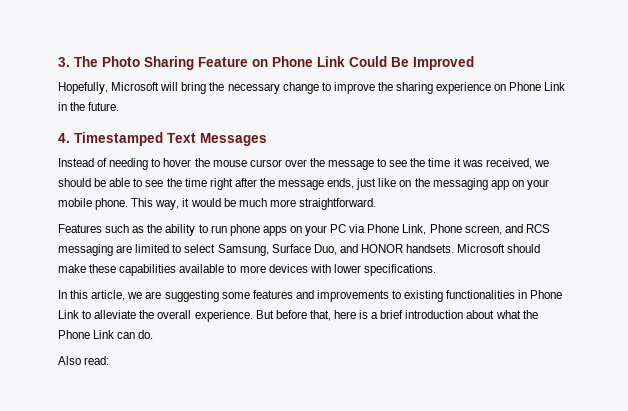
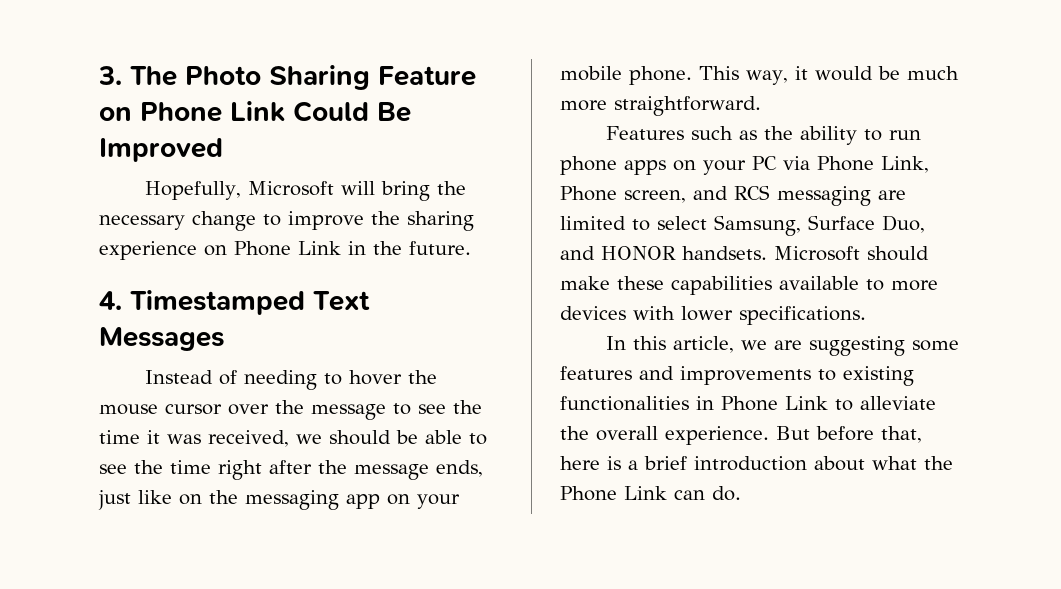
- Also read:

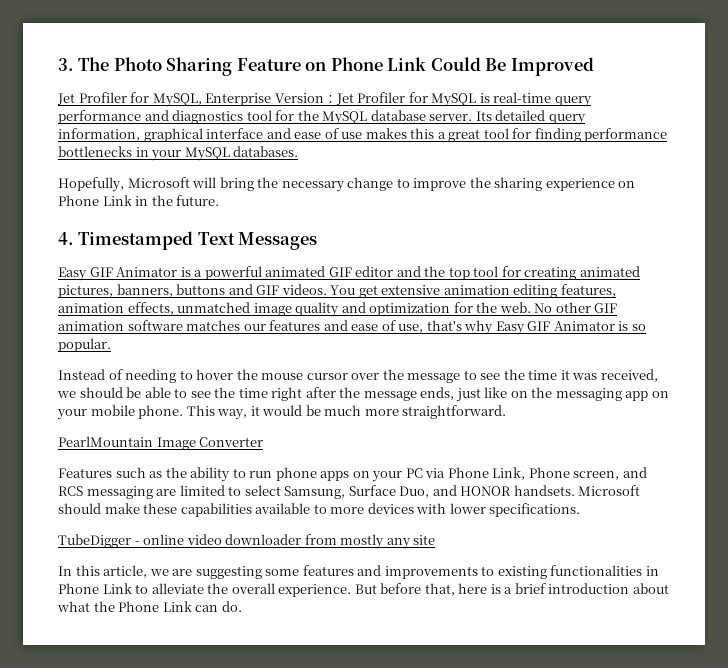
+ Jet Profiler for MySQL, Enterprise Version：Jet Profiler for MySQL is real-time query performance and diagnostics tool for the MySQL database server. Its detailed query information, graphical interface and ease of use makes this a great tool for finding performance bottlenecks in your MySQL databases.
+ Easy GIF Animator is a powerful animated GIF editor and the top tool for creating animated pictures, banners, buttons and GIF videos. You get extensive animation editing features, animation effects, unmatched image quality and optimization for the web. No other GIF animation software matches our features and ease of use, that's why Easy GIF Animator is so popular.
+ PearlMountain Image Converter
+ TubeDigger - online video downloader from mostly any site

